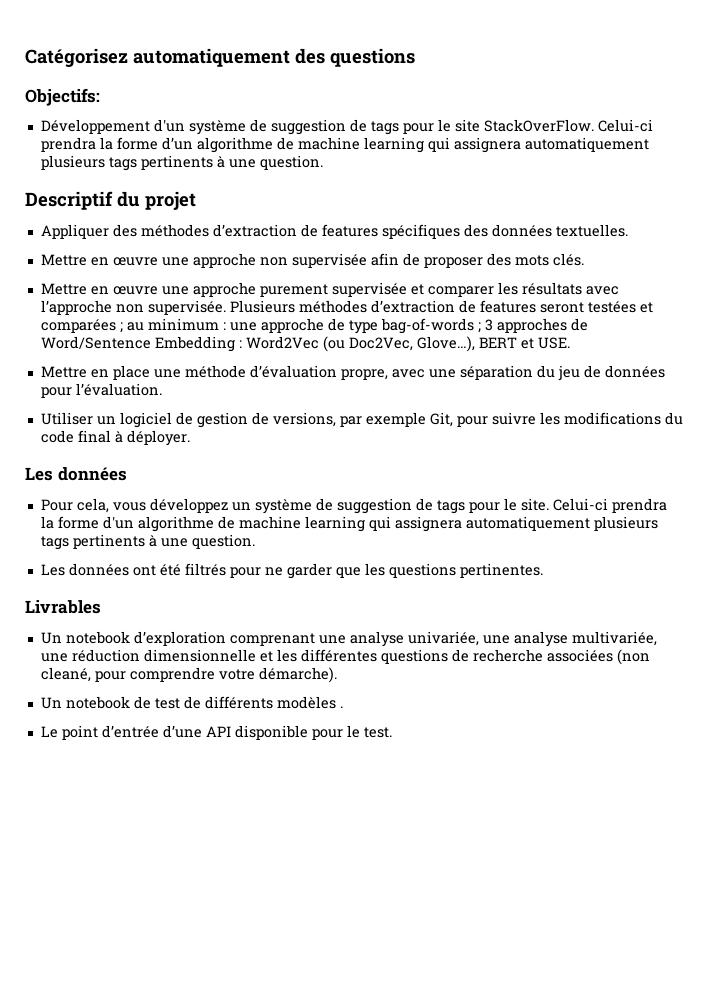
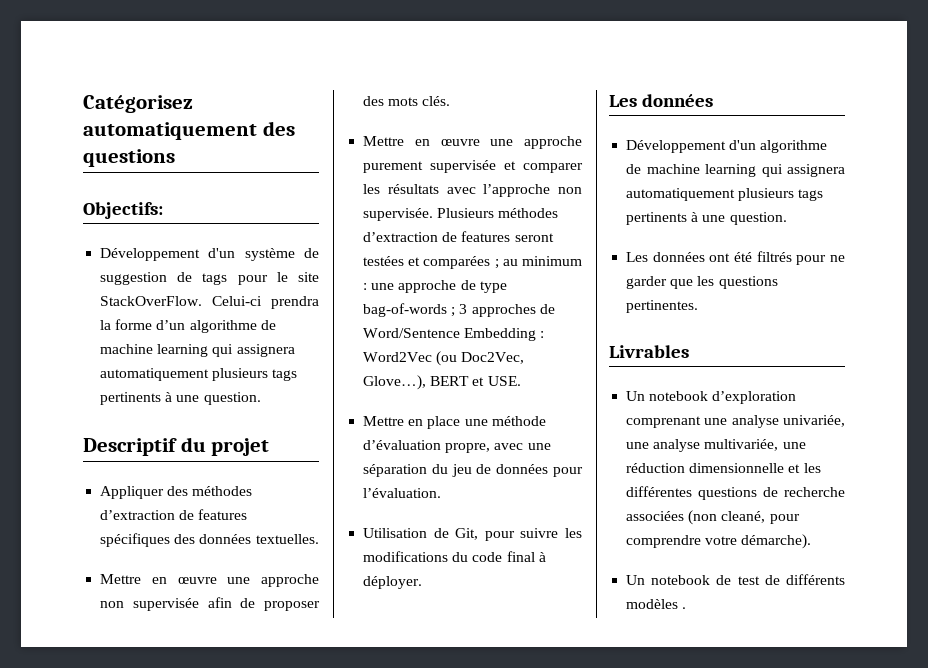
- Utiliser un logiciel de gestion de versions, par exemple Git, pour suivre les modifications du code final à déployer.
+ Utilisation de Git, pour suivre les modifications du code final à déployer.
- Pour cela, vous développez un système de suggestion de tags pour le site. Celui-ci prendra la forme d'un algorithme de machine learning qui assignera automatiquement plusieurs tags pertinents à une question.
+ Développement d'un algorithme de machine learning qui assignera automatiquement plusieurs tags pertinents à une question.
- Le point d’entrée d’une API disponible pour le test.

